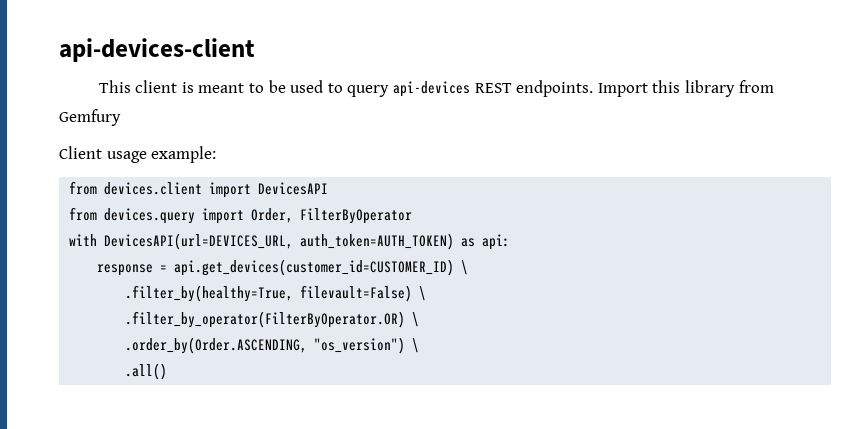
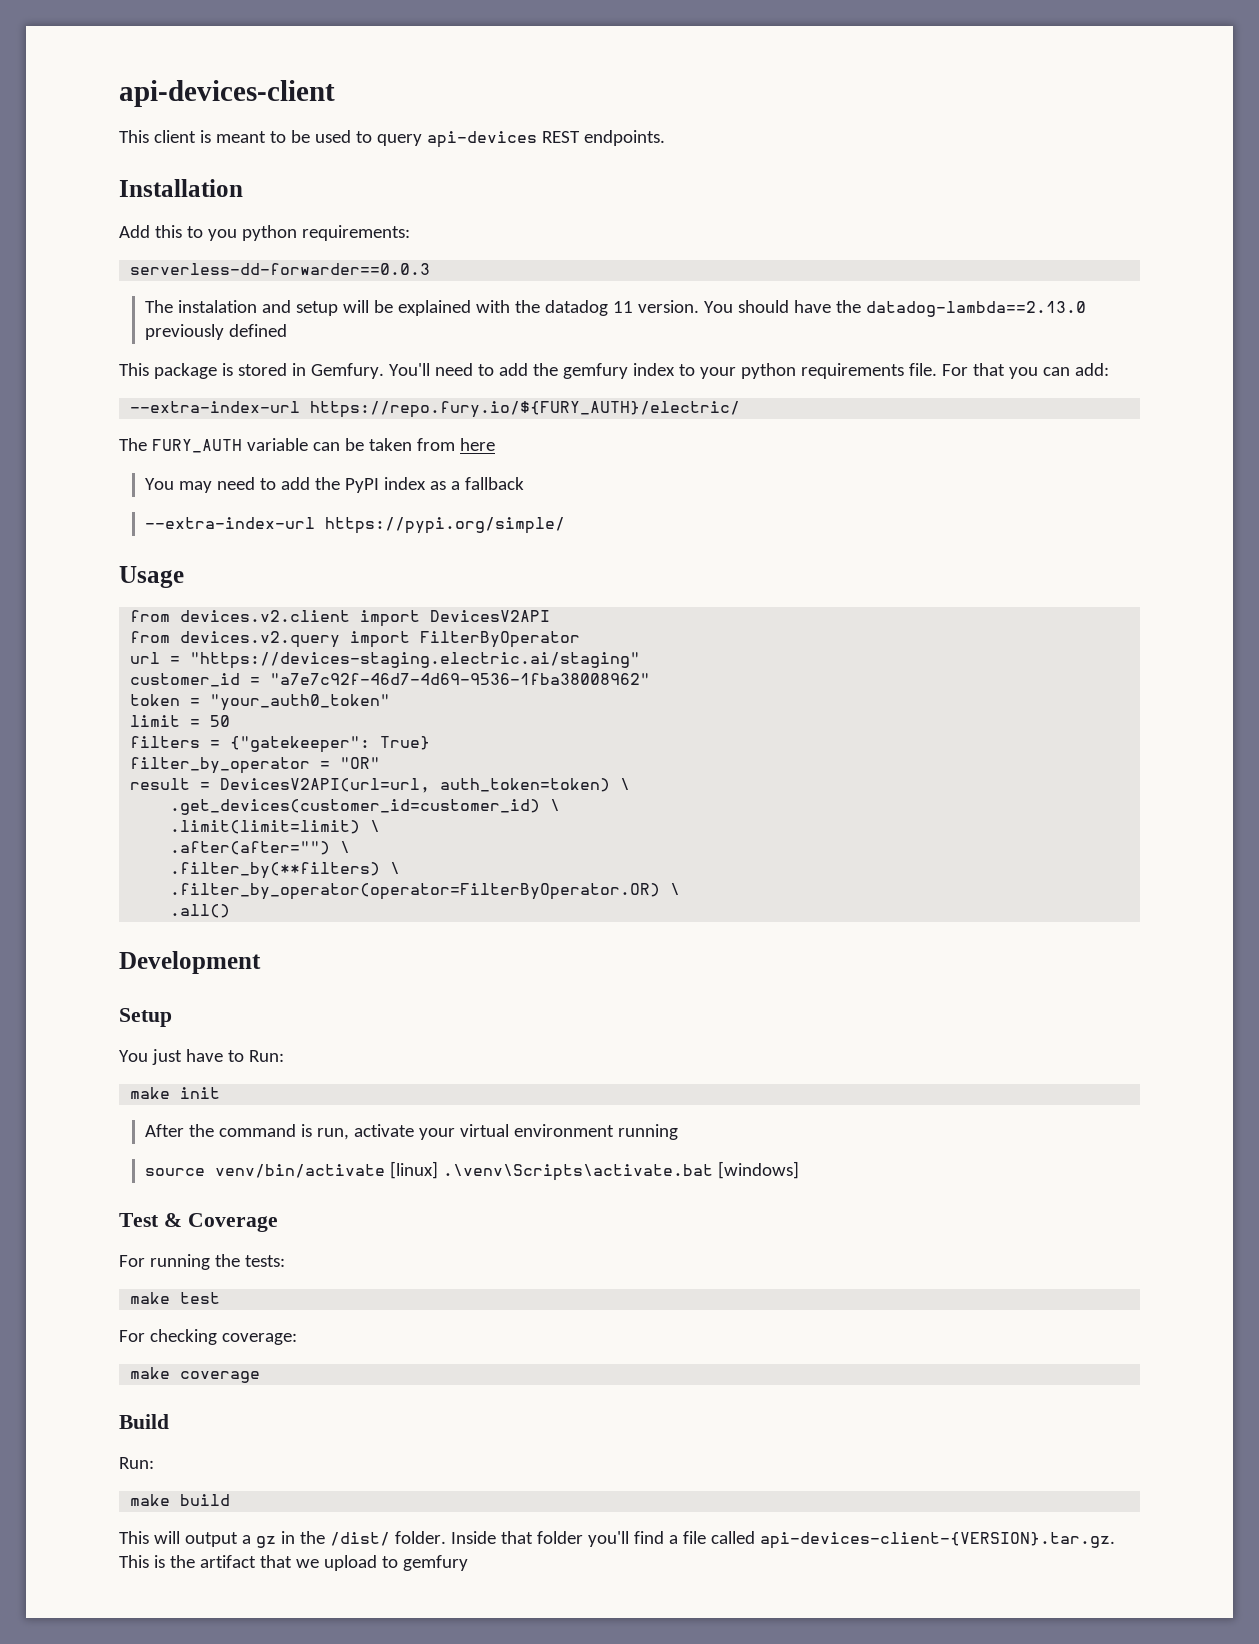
- This client is meant to be used to query api-devices REST endpoints. Import this library from Gemfury
- Client usage example:
- from devices.client import DevicesAPI
- from devices.query import Order, FilterByOperator
- with DevicesAPI(url=DEVICES_URL, auth_token=AUTH_TOKEN) as api:
- response = api.get_devices(customer_id=CUSTOMER_ID) \
- .filter_by(healthy=True, filevault=False) \
- .filter_by_operator(FilterByOperator.OR) \
- .order_by(Order.ASCENDING, "os_version") \
+ This client is meant to be used to query api-devices REST endpoints.
+ Installation
+ Add this to you python requirements:
+ serverless-dd-forwarder==0.0.3
+ The instalation and setup will be explained with the datadog 11 version. You should have the datadog-lambda==2.13.0 previously defined
+ This package is stored in Gemfury. You'll need to add the gemfury index to your python requirements file. For that you can add:
+ --extra-index-url https://repo.fury.io/${FURY_AUTH}/electric/
+ The FURY_AUTH variable can be taken from here
+ You may need to add the PyPI index as a fallback
+ --extra-index-url https://pypi.org/simple/
+ Usage
+ from devices.v2.client import DevicesV2API
+ from devices.v2.query import FilterByOperator
+ url = "https://devices-staging.electric.ai/staging"
+ customer_id = "a7e7c92f-46d7-4d69-9536-1fba38008962"
+ token = "your_auth0_token"
+ limit = 50
+ filters = {"gatekeeper": True}
+ filter_by_operator = "OR"
+ result = DevicesV2API(url=url, auth_token=token) \
+ .get_devices(customer_id=customer_id) \
+ .limit(limit=limit) \
+ .after(after="") \
+ .filter_by(**filters) \
+ .filter_by_operator(operator=FilterByOperator.OR) \
  .all()
+ Development
+ Setup
+ You just have to Run:
+ make init
+ After the command is run, activate your virtual environment running
+ source venv/bin/activate [linux] .\venv\Scripts\activate.bat [windows]
+ Test & Coverage
+ For running the tests:
+ make test
+ For checking coverage:
+ make coverage
+ Build
+ Run:
+ make build
+ This will output a gz in the /dist/ folder. Inside that folder you'll find a file called api-devices-client-{VERSION}.tar.gz. This is the artifact that we upload to gemfury

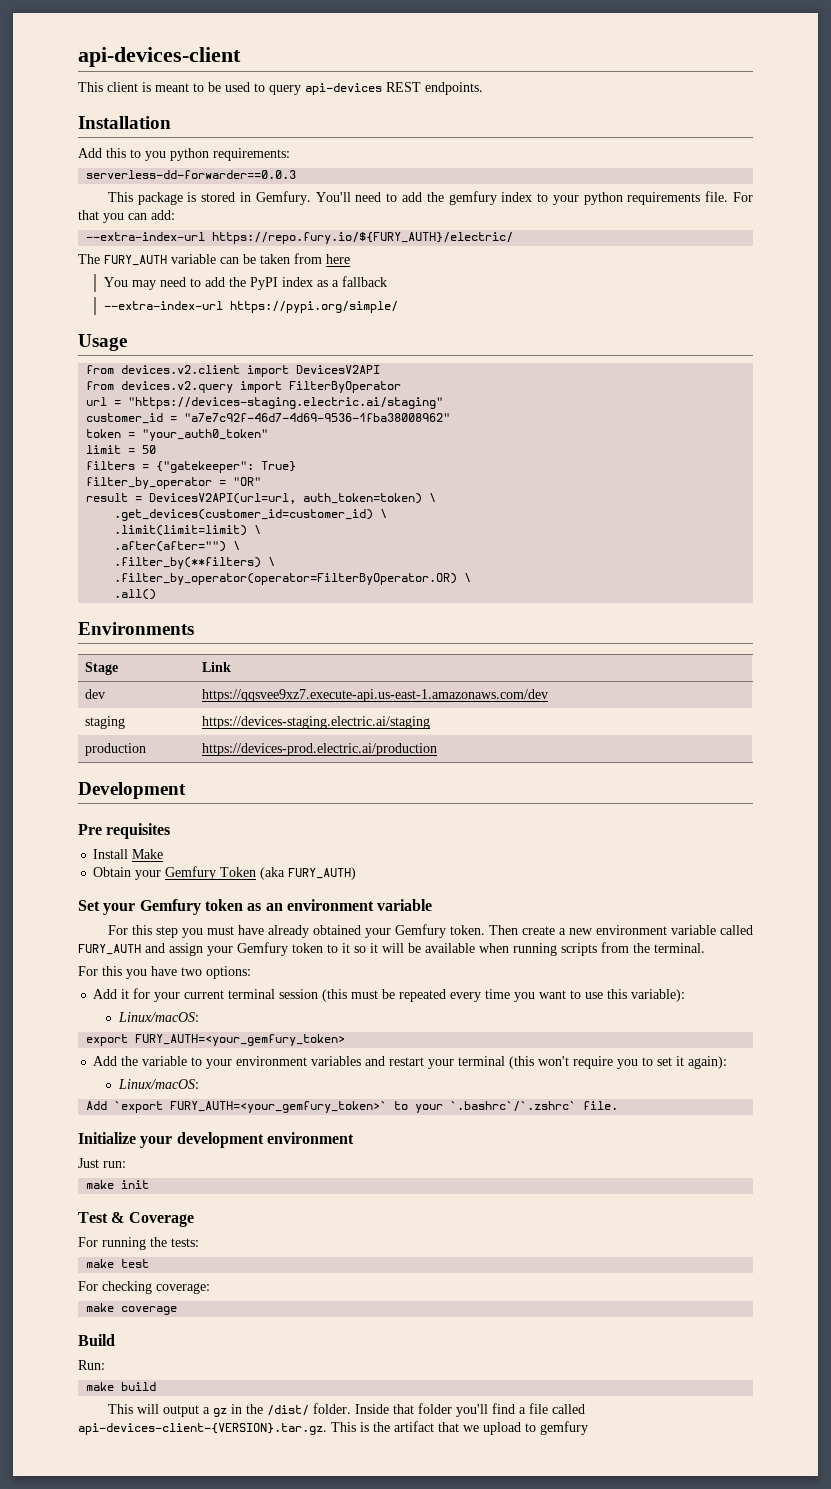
- The instalation and setup will be explained with the datadog 11 version. You should have the datadog-lambda==2.13.0 previously defined
+ Environments
+ Stage | Link
+ dev | https://qqsvee9xz7.execute-api.us-east-1.amazonaws.com/dev
+ staging | https://devices-staging.electric.ai/staging
+ production | https://devices-prod.electric.ai/production
  Development
- Setup
- You just have to Run:
+ Pre requisites
+ Install Make
+ Obtain your Gemfury Token (aka FURY_AUTH)
+ Set your Gemfury token as an environment variable
+ For this step you must have already obtained your Gemfury token. Then create a new environment variable called FURY_AUTH and assign your Gemfury token to it so it will be available when running scripts from the terminal.
+ For this you have two options:
+ Add it for your current terminal session (this must be repeated every time you want to use this variable):
+ Linux/macOS:
+ export FURY_AUTH=<your_gemfury_token>
+ Add the variable to your environment variables and restart your terminal (this won't require you to set it again):
+ Linux/macOS:
+ Add `export FURY_AUTH=<your_gemfury_token>` to your `.bashrc`/`.zshrc` file.
+ Initialize your development environment
+ Just run:
  make init
- After the command is run, activate your virtual environment running
- source venv/bin/activate [linux] .\venv\Scripts\activate.bat [windows]

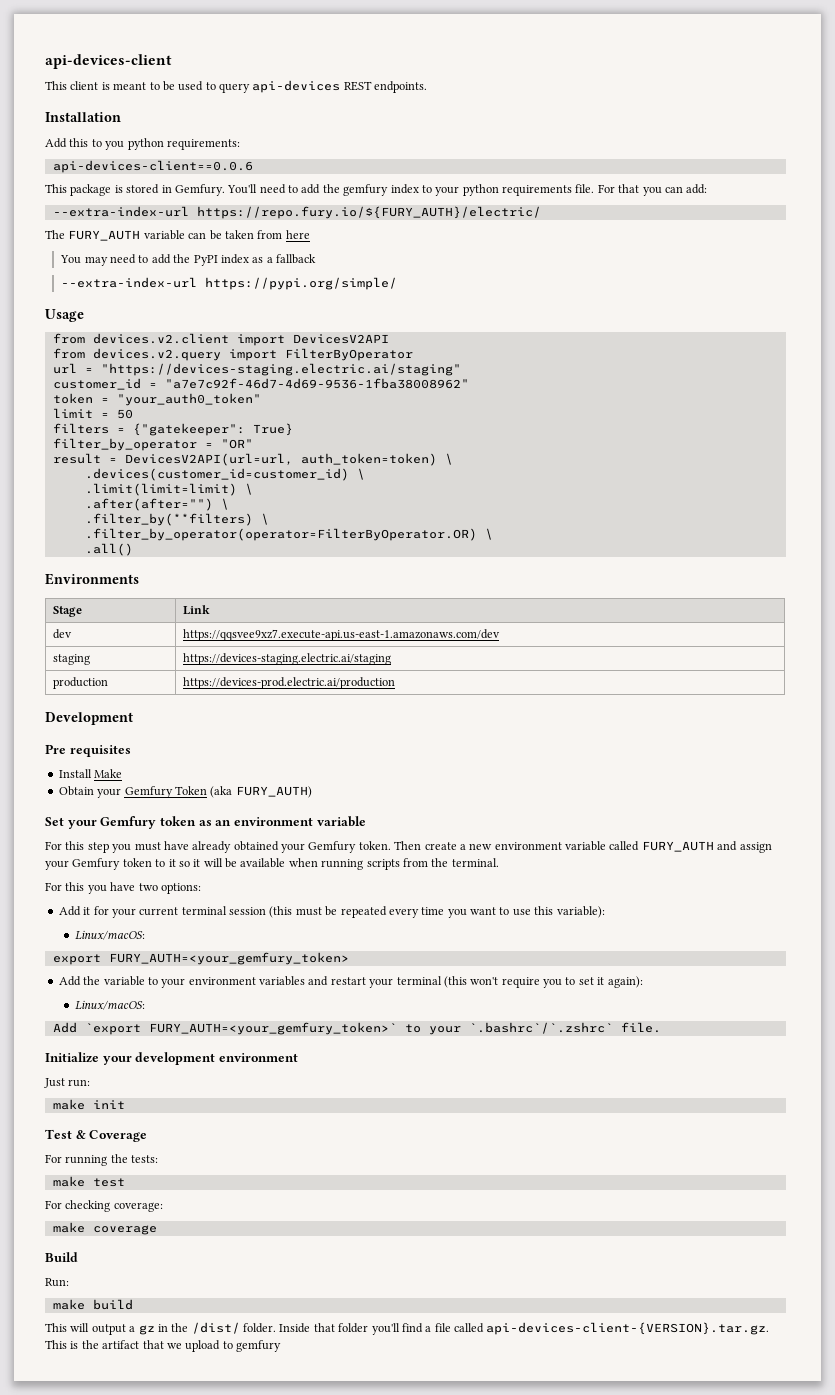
- serverless-dd-forwarder==0.0.3
+ api-devices-client==0.0.6
- .get_devices(customer_id=customer_id) \
+ .devices(customer_id=customer_id) \

